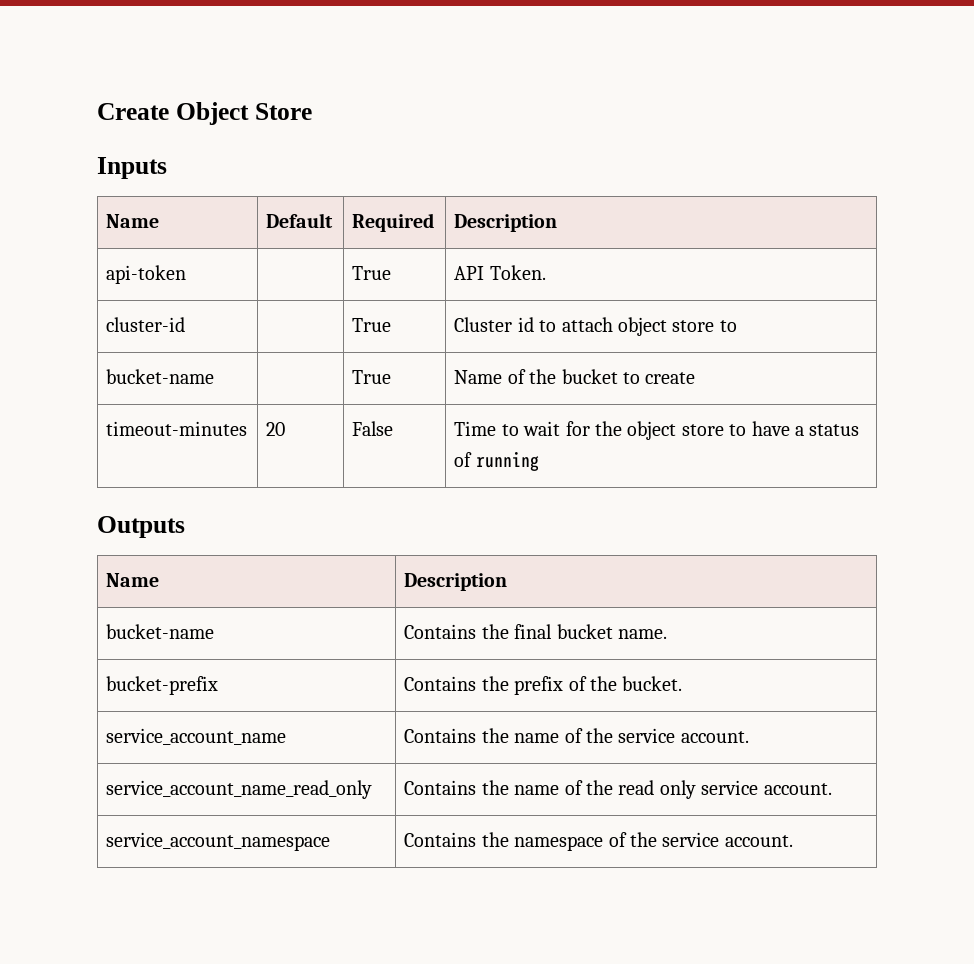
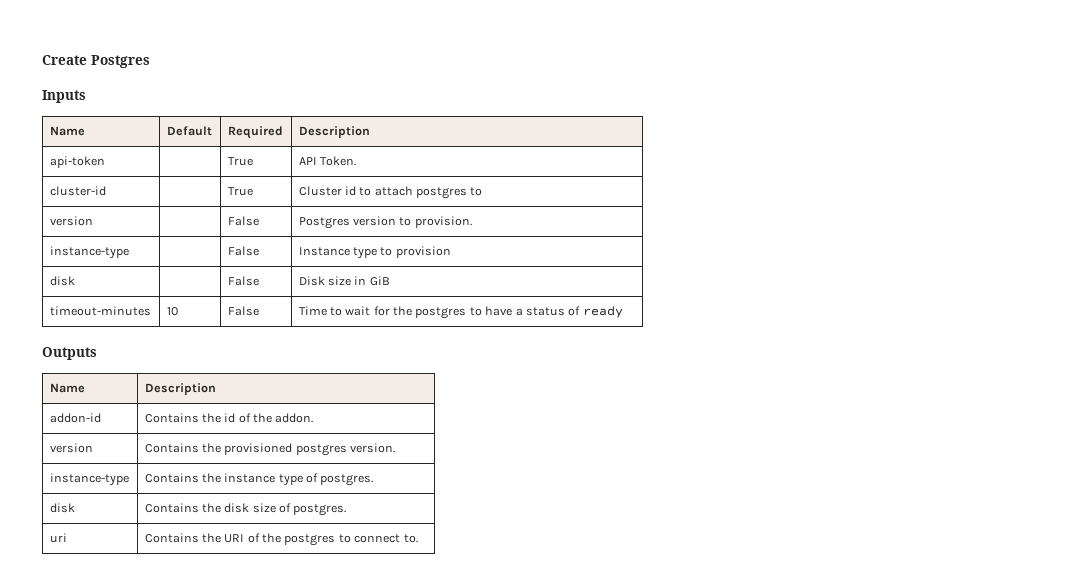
- Create Object Store
+ Create Postgres
- cluster-id | | True | Cluster id to attach object store to
+ cluster-id | | True | Cluster id to attach postgres to
- bucket-name | | True | Name of the bucket to create
+ version | | False | Postgres version to provision.
+ instance-type | | False | Instance type to provision
+ disk | | False | Disk size in GiB
- timeout-minutes | 20 | False | Time to wait for the object store to have a status of running
+ timeout-minutes | 10 | False | Time to wait for the postgres to have a status of ready
- bucket-name | Contains the final bucket name.
- bucket-prefix | Contains the prefix of the bucket.
- service_account_name | Contains the name of the service account.
- service_account_name_read_only | Contains the name of the read only service account.
- service_account_namespace | Contains the namespace of the service account.
+ addon-id | Contains the id of the addon.
+ version | Contains the provisioned postgres version.
+ instance-type | Contains the instance type of postgres.
+ disk | Contains the disk size of postgres.
+ uri | Contains the URI of the postgres to connect to.

